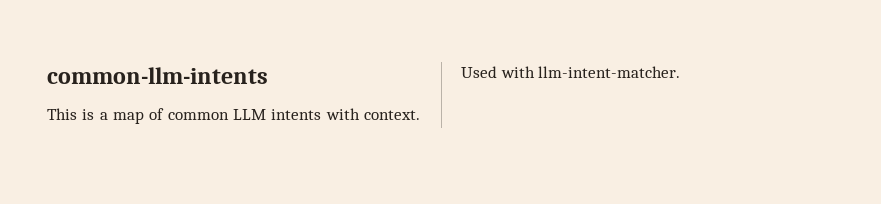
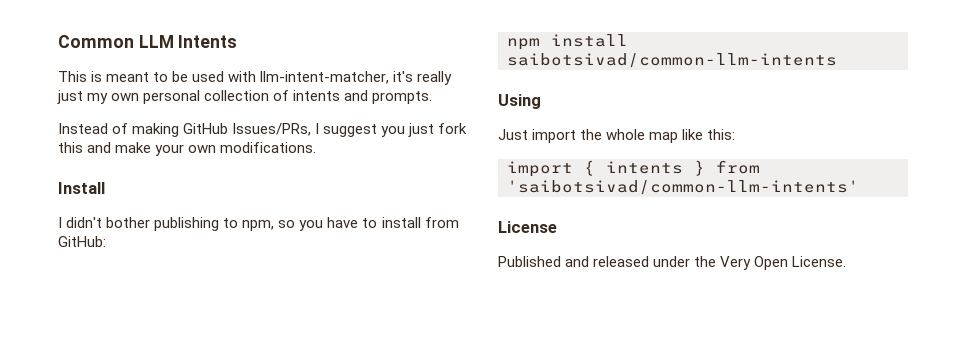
- common-llm-intents
+ Common LLM Intents
- This is a map of common LLM intents with context. Used with llm-intent-matcher.
+ This is meant to be used with llm-intent-matcher, it's really just my own personal collection of intents and prompts.
+ Instead of making GitHub Issues/PRs, I suggest you just fork this and make your own modifications.
+ Install
+ I didn't bother publishing to npm, so you have to install from GitHub:
+ npm install saibotsivad/common-llm-intents
+ Using
+ Just import the whole map like this:
+ import { intents } from 'saibotsivad/common-llm-intents'
+ License
+ Published and released under the Very Open License.

